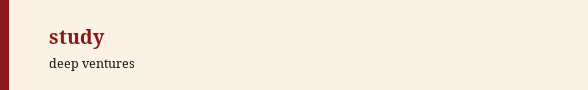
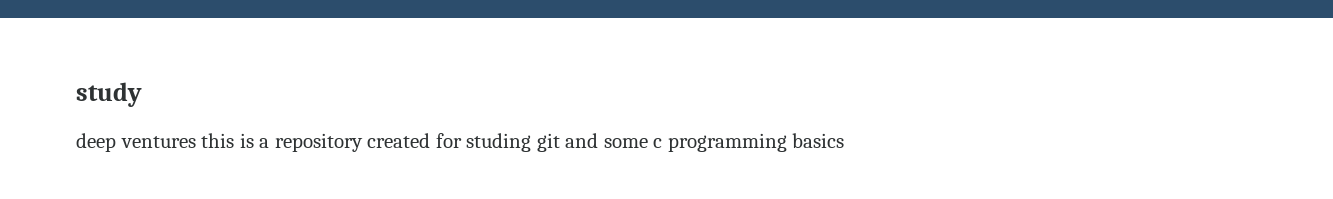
- deep ventures
+ deep ventures this is a repository created for studing git and some c programming basics

